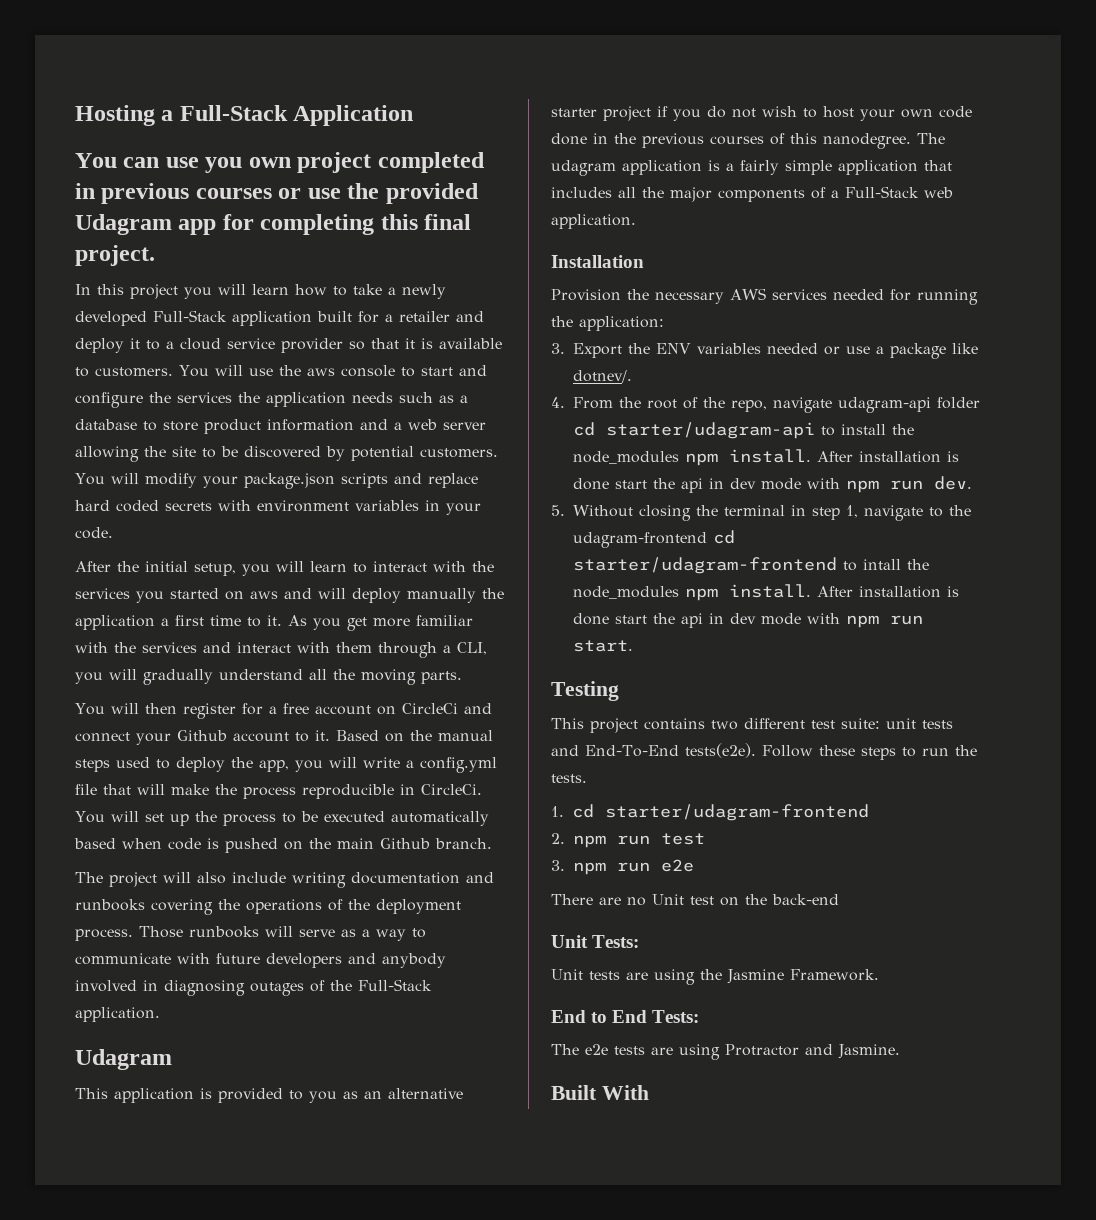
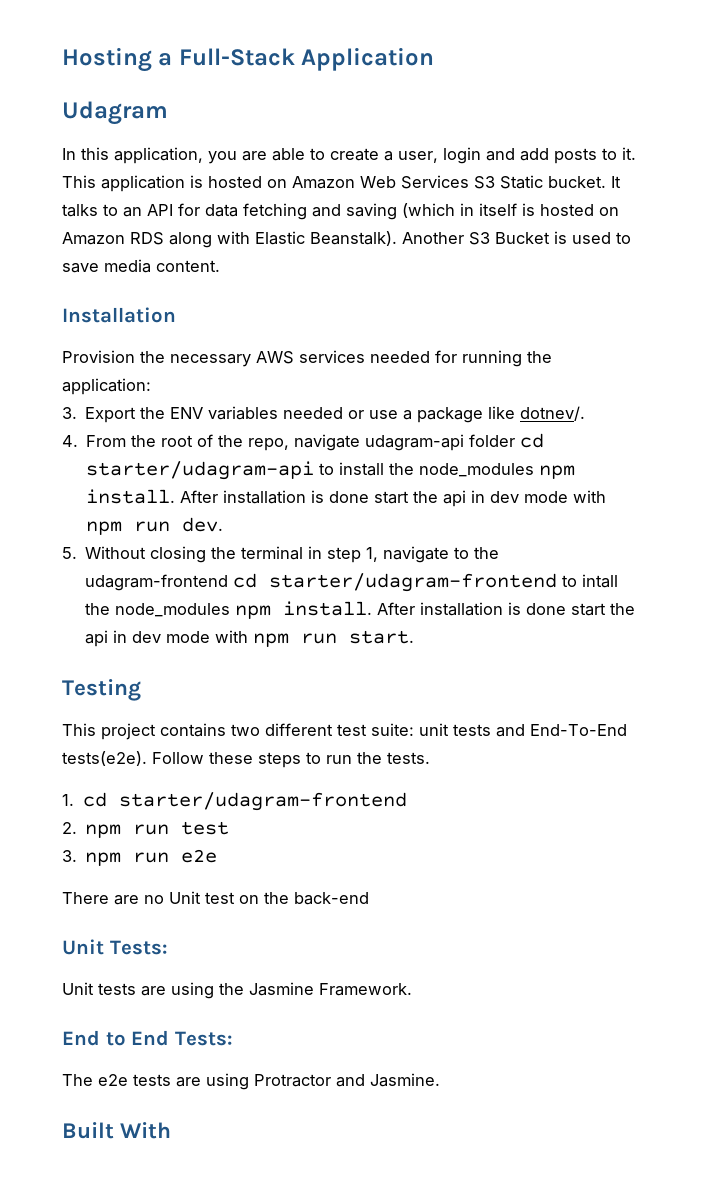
- You can use you own project completed in previous courses or use the provided Udagram app for completing this final project.
- In this project you will learn how to take a newly developed Full-Stack application built for a retailer and deploy it to a cloud service provider so that it is available to customers. You will use the aws console to start and configure the services the application needs such as a database to store product information and a web server allowing the site to be discovered by potential customers. You will modify your package.json scripts and replace hard coded secrets with environment variables in your code.
- After the initial setup, you will learn to interact with the services you started on aws and will deploy manually the application a first time to it. As you get more familiar with the services and interact with them through a CLI, you will gradually understand all the moving parts.
- You will then register for a free account on CircleCi and connect your Github account to it. Based on the manual steps used to deploy the app, you will write a config.yml file that will make the process reproducible in CircleCi. You will set up the process to be executed automatically based when code is pushed on the main Github branch.
- The project will also include writing documentation and runbooks covering the operations of the deployment process. Those runbooks will serve as a way to communicate with future developers and anybody involved in diagnosing outages of the Full-Stack application.
  Udagram
- This application is provided to you as an alternative starter project if you do not wish to host your own code done in the previous courses of this nanodegree. The udagram application is a fairly simple application that includes all the major components of a Full-Stack web application.
+ In this application, you are able to create a user, login and add posts to it. This application is hosted on Amazon Web Services S3 Static bucket. It talks to an API for data fetching and saving (which in itself is hosted on Amazon RDS along with Elastic Beanstalk). Another S3 Bucket is used to save media content.

